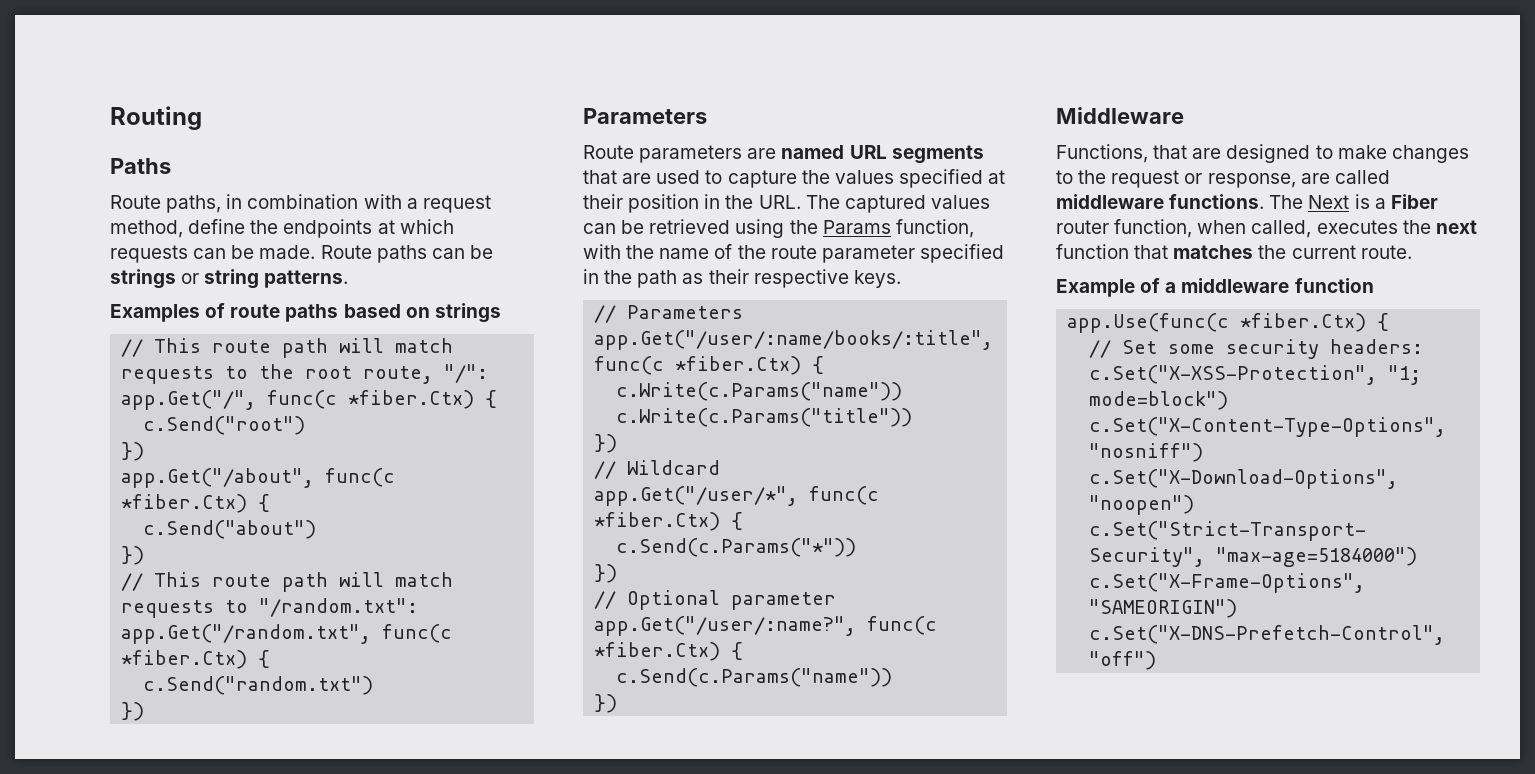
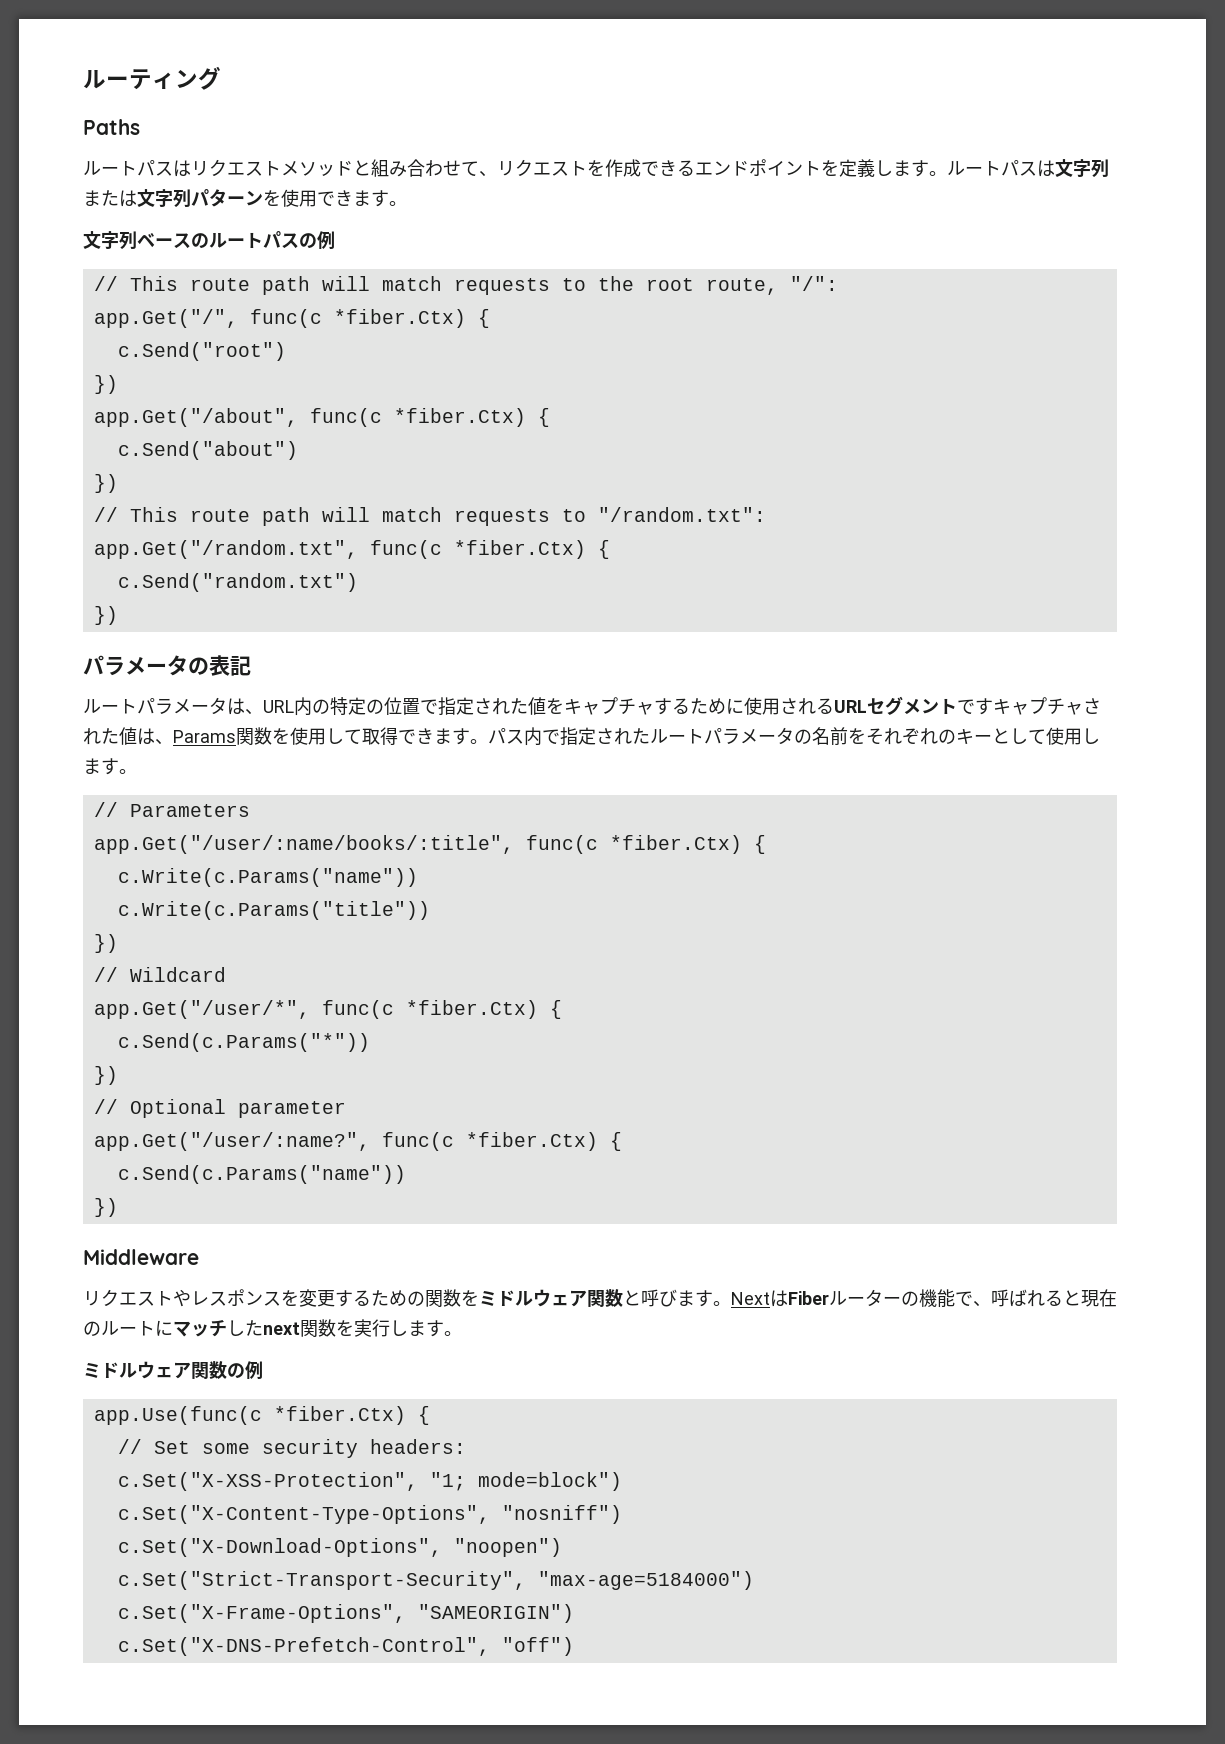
- Routing
+ ルーティング
  Paths
- Route paths, in combination with a request method, define the endpoints at which requests can be made. Route paths can be strings or string patterns.
- Examples of route paths based on strings
+ ルートパスはリクエストメソッドと組み合わせて、リクエストを作成できるエンドポイントを定義します。ルートパスは文字列または文字列パターンを使用できます。
+ 文字列ベースのルートパスの例
  c.Send("random.txt")
  })
- Parameters
- Route parameters are named URL segments that are used to capture the values specified at their position in the URL. The captured values can be retrieved using the Params function, with the name of the route parameter specified in the path as their respective keys.
+ パラメータの表記
+ ルートパラメータは、URL内の特定の位置で指定された値をキャプチャするために使用されるURLセグメントですキャプチャされた値は、Params関数を使用して取得できます。パス内で指定されたルートパラメータの名前をそれぞれのキーとして使用します。
- Functions, that are designed to make changes to the request or response, are called middleware functions. The Next is a Fiber router function, when called, executes the next function that matches the current route.
- Example of a middleware function
+ リクエストやレスポンスを変更するための関数をミドルウェア関数と呼びます。NextはFiberルーターの機能で、呼ばれると現在のルートにマッチしたnext関数を実行します。
+ ミドルウェア関数の例

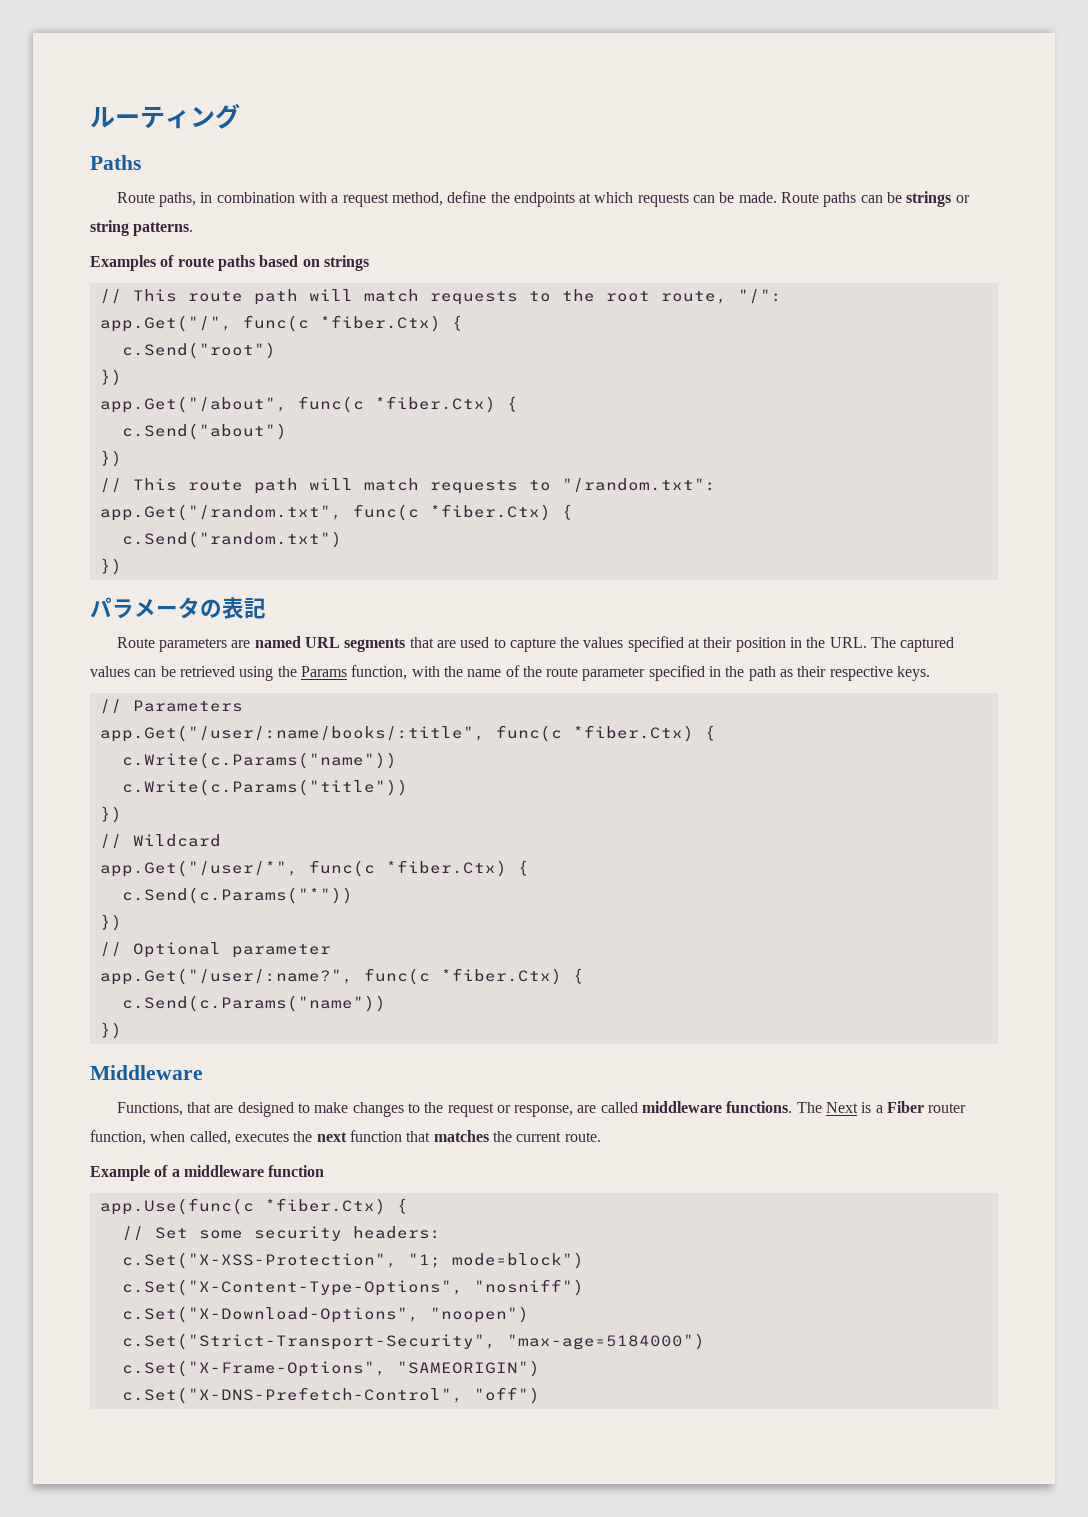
- ルートパスはリクエストメソッドと組み合わせて、リクエストを作成できるエンドポイントを定義します。ルートパスは文字列または文字列パターンを使用できます。
- 文字列ベースのルートパスの例
+ Route paths, in combination with a request method, define the endpoints at which requests can be made. Route paths can be strings or string patterns.
+ Examples of route paths based on strings
- ルートパラメータは、URL内の特定の位置で指定された値をキャプチャするために使用されるURLセグメントですキャプチャされた値は、Params関数を使用して取得できます。パス内で指定されたルートパラメータの名前をそれぞれのキーとして使用します。
+ Route parameters are named URL segments that are used to capture the values specified at their position in the URL. The captured values can be retrieved using the Params function, with the name of the route parameter specified in the path as their respective keys.
- リクエストやレスポンスを変更するための関数をミドルウェア関数と呼びます。NextはFiberルーターの機能で、呼ばれると現在のルートにマッチしたnext関数を実行します。
- ミドルウェア関数の例
+ Functions, that are designed to make changes to the request or response, are called middleware functions. The Next is a Fiber router function, when called, executes the next function that matches the current route.
+ Example of a middleware function

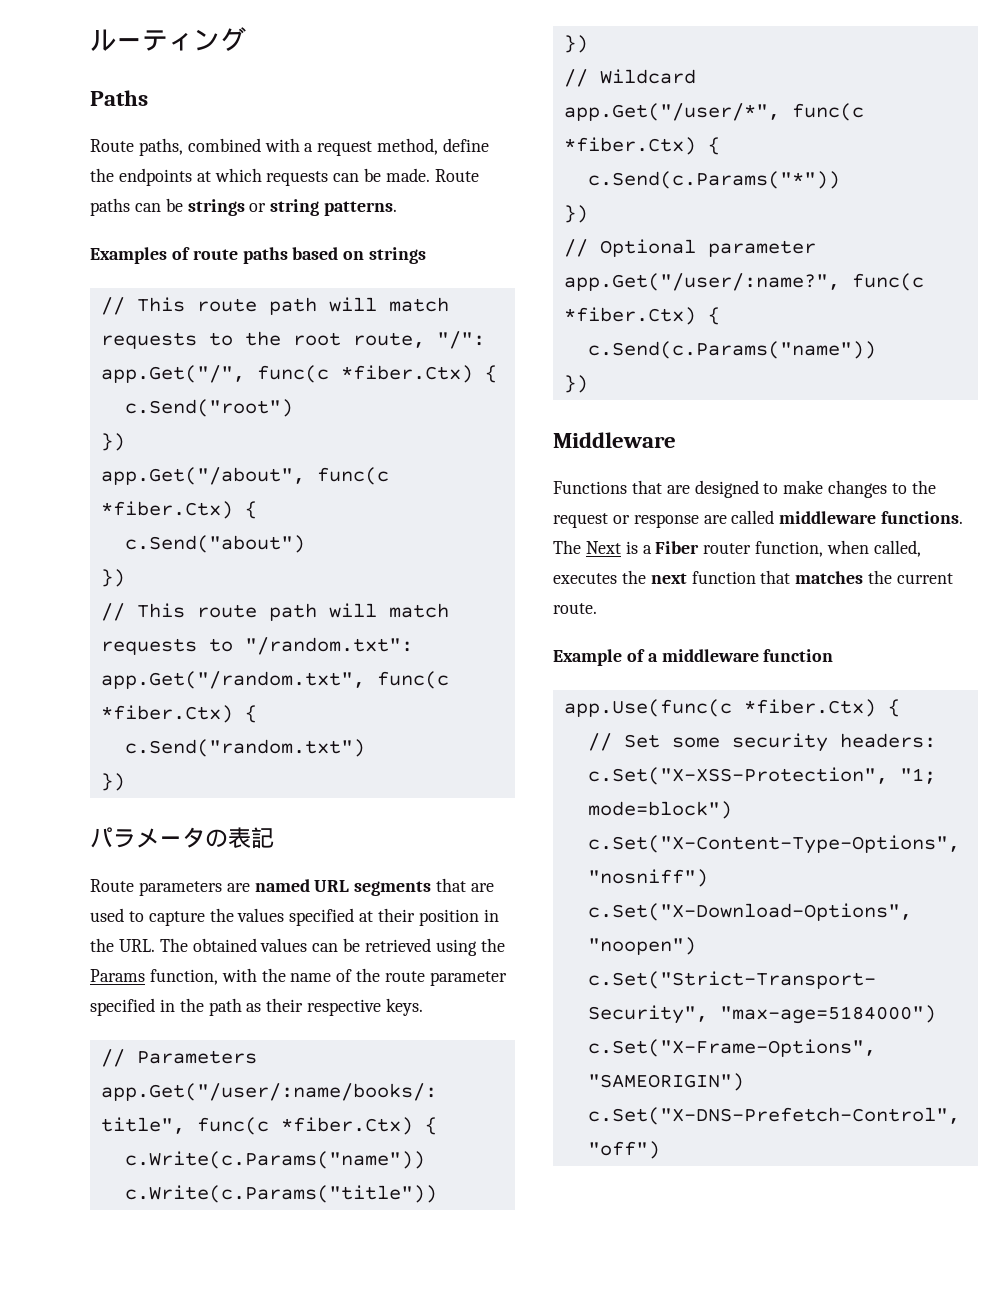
- Route paths, in combination with a request method, define the endpoints at which requests can be made.
+ Route paths, combined with a request method, define the endpoints at which requests can be made.
- Route parameters are named URL segments that are used to capture the values specified at their position in the URL. The captured values can be retrieved using the Params function, with the name of the route parameter specified in the path as their respective keys.
+ Route parameters are named URL segments that are used to capture the values specified at their position in the URL. The obtained values can be retrieved using the Params function, with the name of the route parameter specified in the path as their respective keys.
- Functions, that are designed to make changes to the request or response, are called middleware functions.
+ Functions that are designed to make changes to the request or response are called middleware functions.

